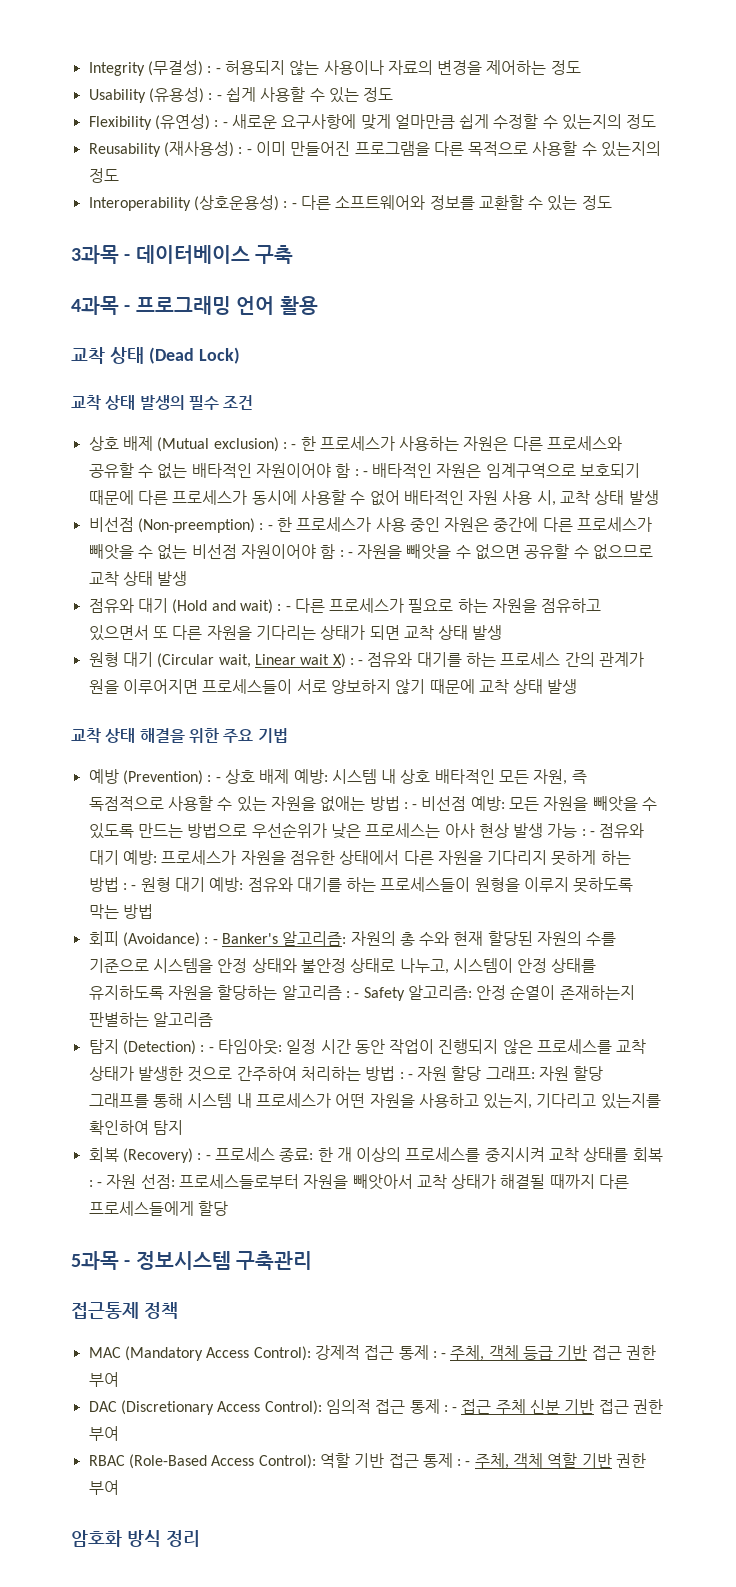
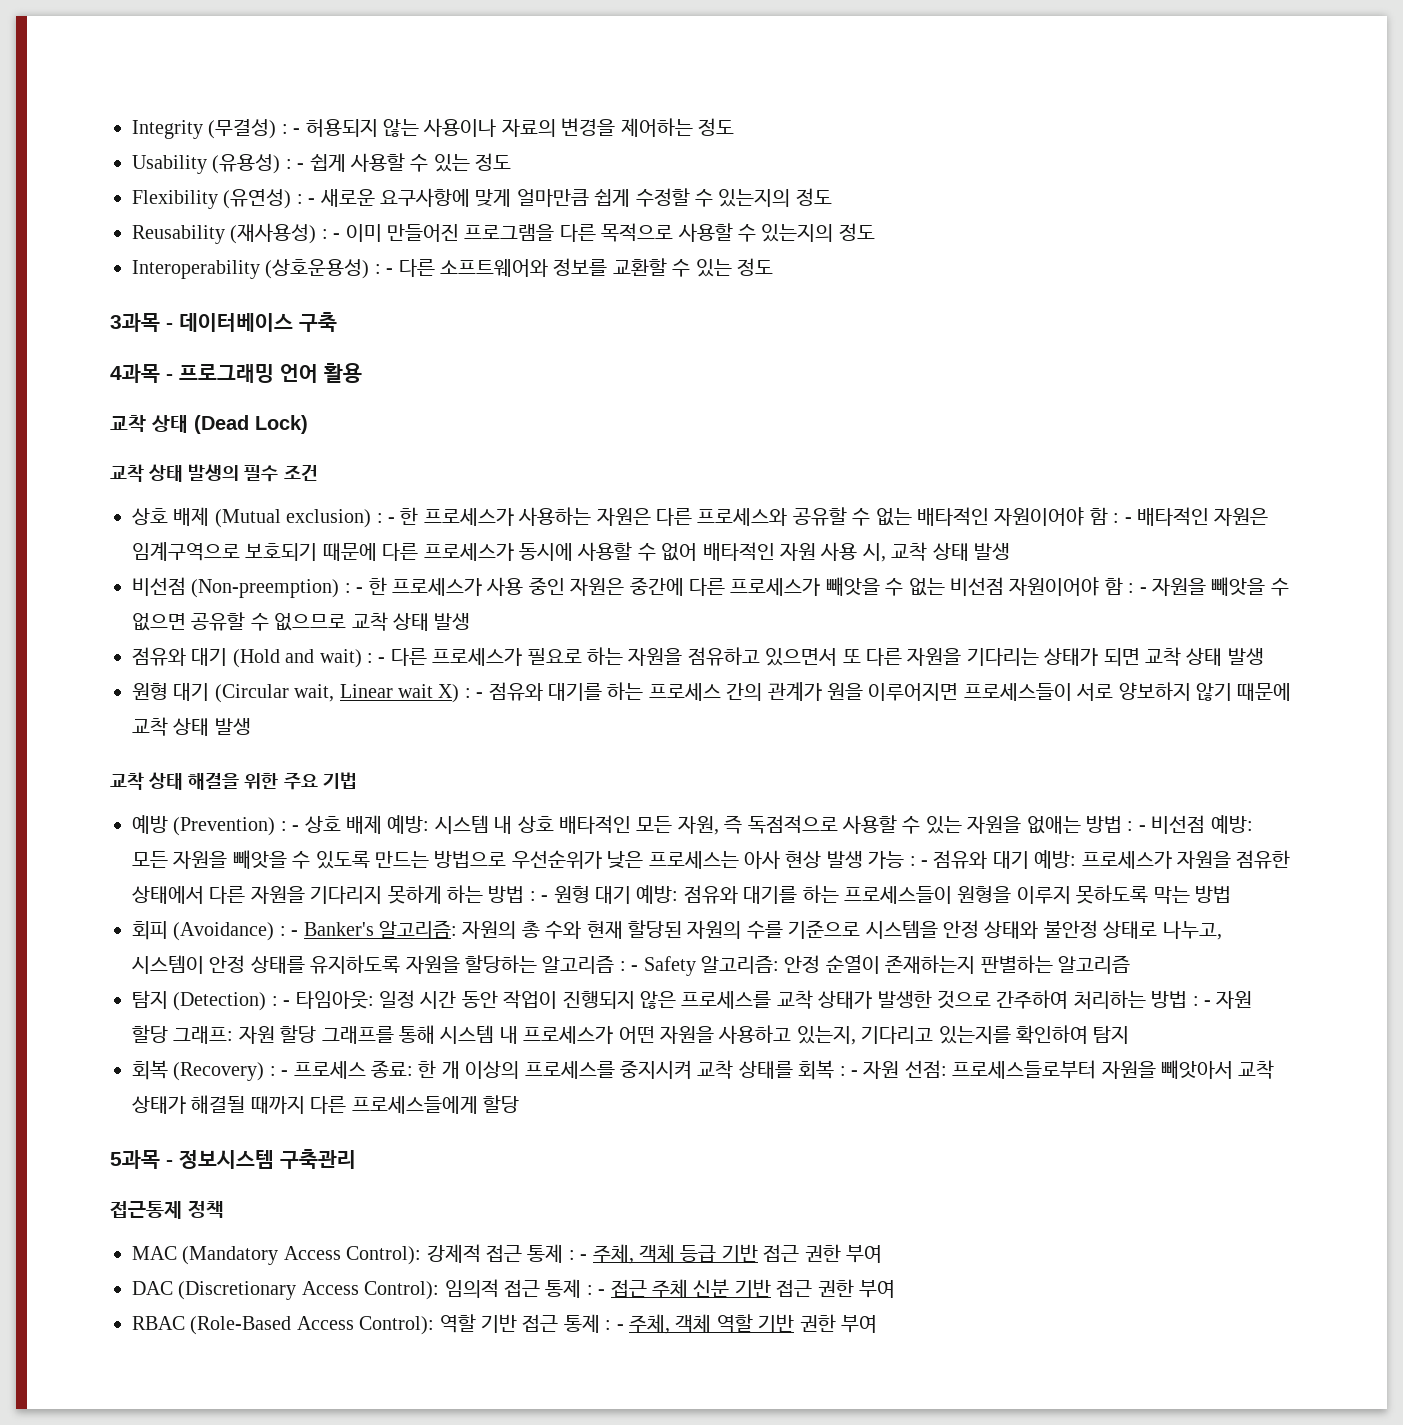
- 암호화 방식 정리

